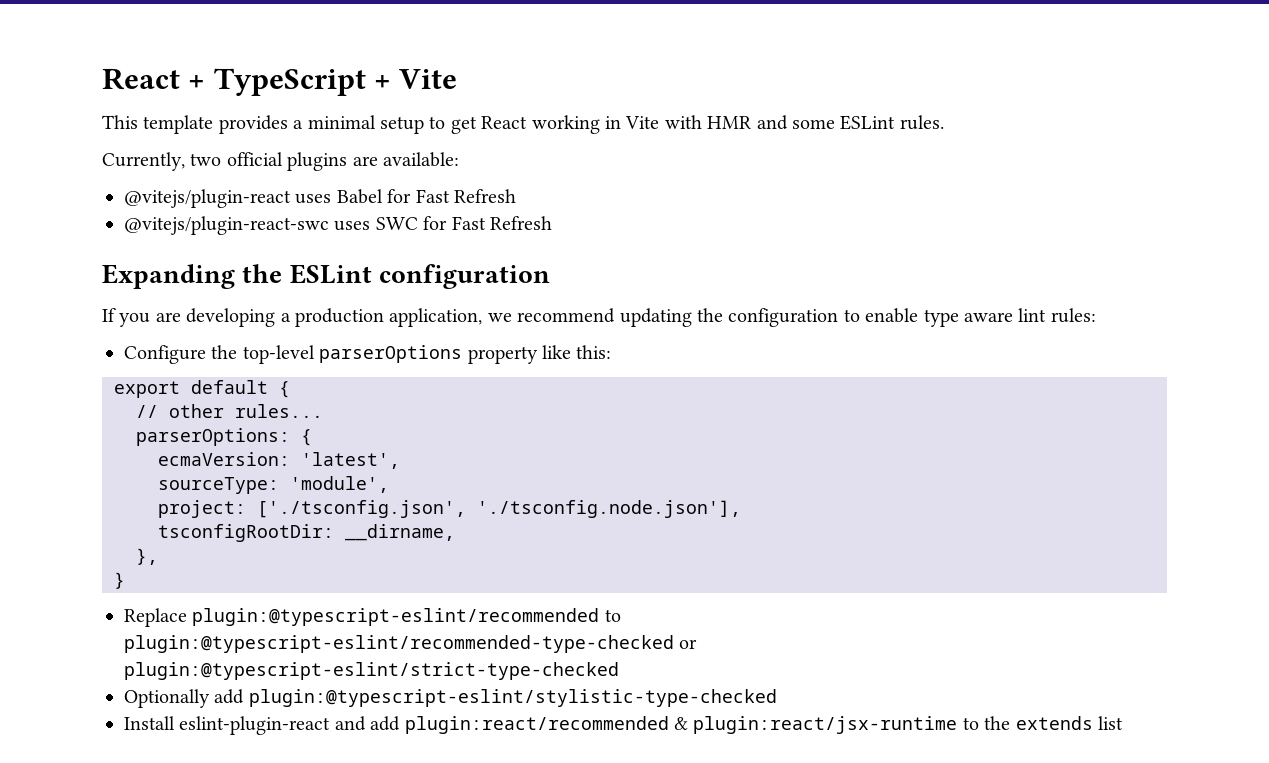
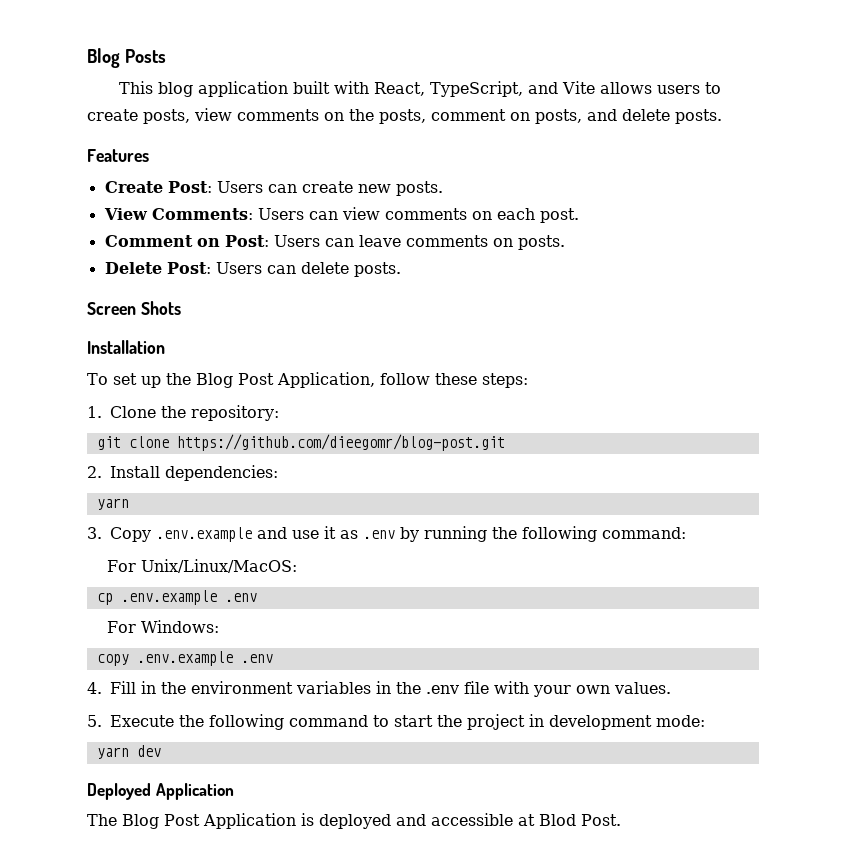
- React + TypeScript + Vite
- This template provides a minimal setup to get React working in Vite with HMR and some ESLint rules.
- Currently, two official plugins are available:
- @vitejs/plugin-react uses Babel for Fast Refresh
- @vitejs/plugin-react-swc uses SWC for Fast Refresh
- Expanding the ESLint configuration
- If you are developing a production application, we recommend updating the configuration to enable type aware lint rules:
- Configure the top-level parserOptions property like this:
- export default {
- // other rules...
- parserOptions: {
- ecmaVersion: 'latest',
- sourceType: 'module',
- project: ['./tsconfig.json', './tsconfig.node.json'],
- tsconfigRootDir: __dirname,
- },
- }
- Replace plugin:@typescript-eslint/recommended to plugin:@typescript-eslint/recommended-type-checked or plugin:@typescript-eslint/strict-type-checked
- Optionally add plugin:@typescript-eslint/stylistic-type-checked
- Install eslint-plugin-react and add plugin:react/recommended & plugin:react/jsx-runtime to the extends list
+ Blog Posts
+ This blog application built with React, TypeScript, and Vite allows users to create posts, view comments on the posts, comment on posts, and delete posts.
+ Features
+ Create Post: Users can create new posts.
+ View Comments: Users can view comments on each post.
+ Comment on Post: Users can leave comments on posts.
+ Delete Post: Users can delete posts.
+ Screen Shots
+ Installation
+ To set up the Blog Post Application, follow these steps:
+ 1. Clone the repository:
+ git clone https://github.com/dieegomr/blog-post.git
+ 2. Install dependencies:
+ yarn
+ 3. Copy .env.example and use it as .env by running the following command:
+ For Unix/Linux/MacOS:
+ cp .env.example .env
+ For Windows:
+ copy .env.example .env
+ 4. Fill in the environment variables in the .env file with your own values.
+ 5. Execute the following command to start the project in development mode:
+ yarn dev
+ Deployed Application
+ The Blog Post Application is deployed and accessible at Blod Post.

